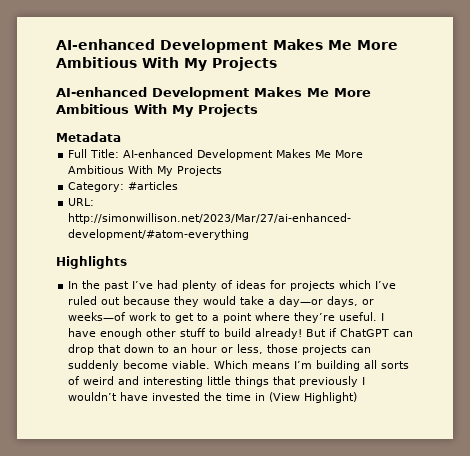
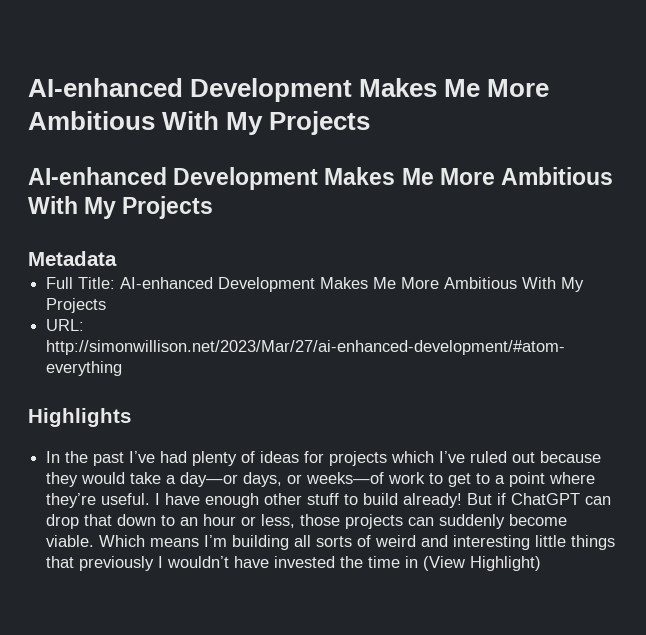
- Category: #articles

